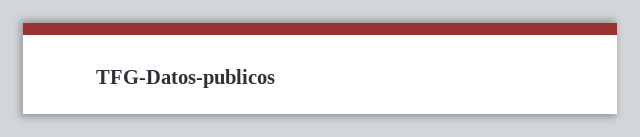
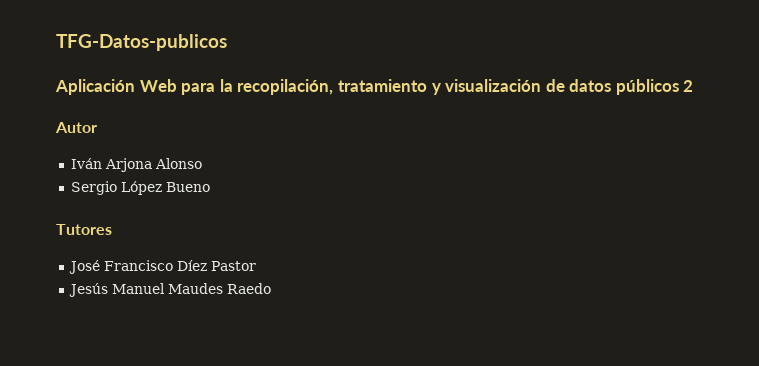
+ Aplicación Web para la recopilación, tratamiento y visualización de datos públicos 2
+ Autor
+ Iván Arjona Alonso
+ Sergio López Bueno
+ Tutores
+ José Francisco Díez Pastor
+ Jesús Manuel Maudes Raedo

